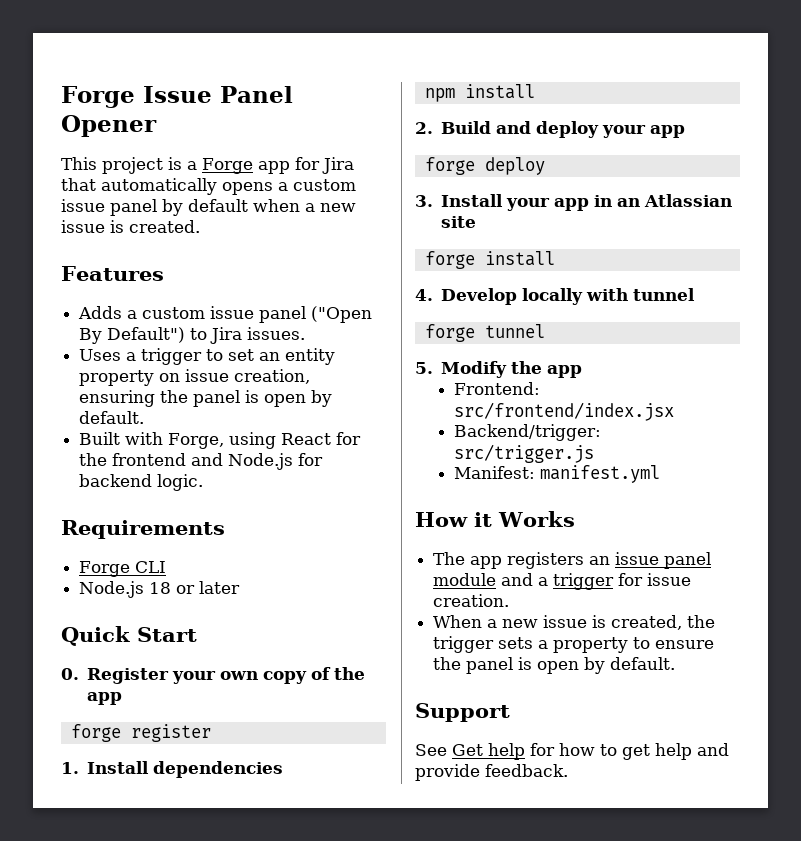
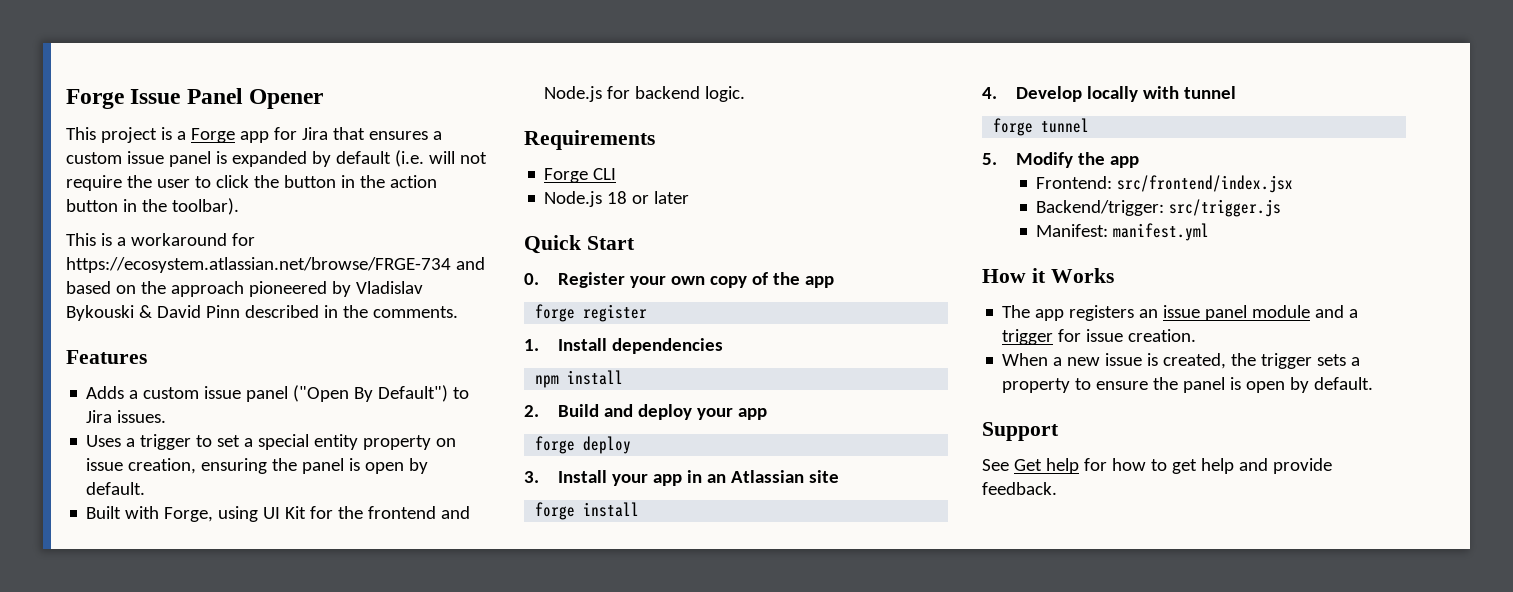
- This project is a Forge app for Jira that automatically opens a custom issue panel by default when a new issue is created.
+ This project is a Forge app for Jira that ensures a custom issue panel is expanded by default (i.e. will not require the user to click the button in the action button in the toolbar).
+ This is a workaround for https://ecosystem.atlassian.net/browse/FRGE-734 and based on the approach pioneered by Vladislav Bykouski & David Pinn described in the comments.
- Uses a trigger to set an entity property on issue creation, ensuring the panel is open by default.
+ Uses a trigger to set a special entity property on issue creation, ensuring the panel is open by default.
- Built with Forge, using React for the frontend and Node.js for backend logic.
+ Built with Forge, using UI Kit for the frontend and Node.js for backend logic.

